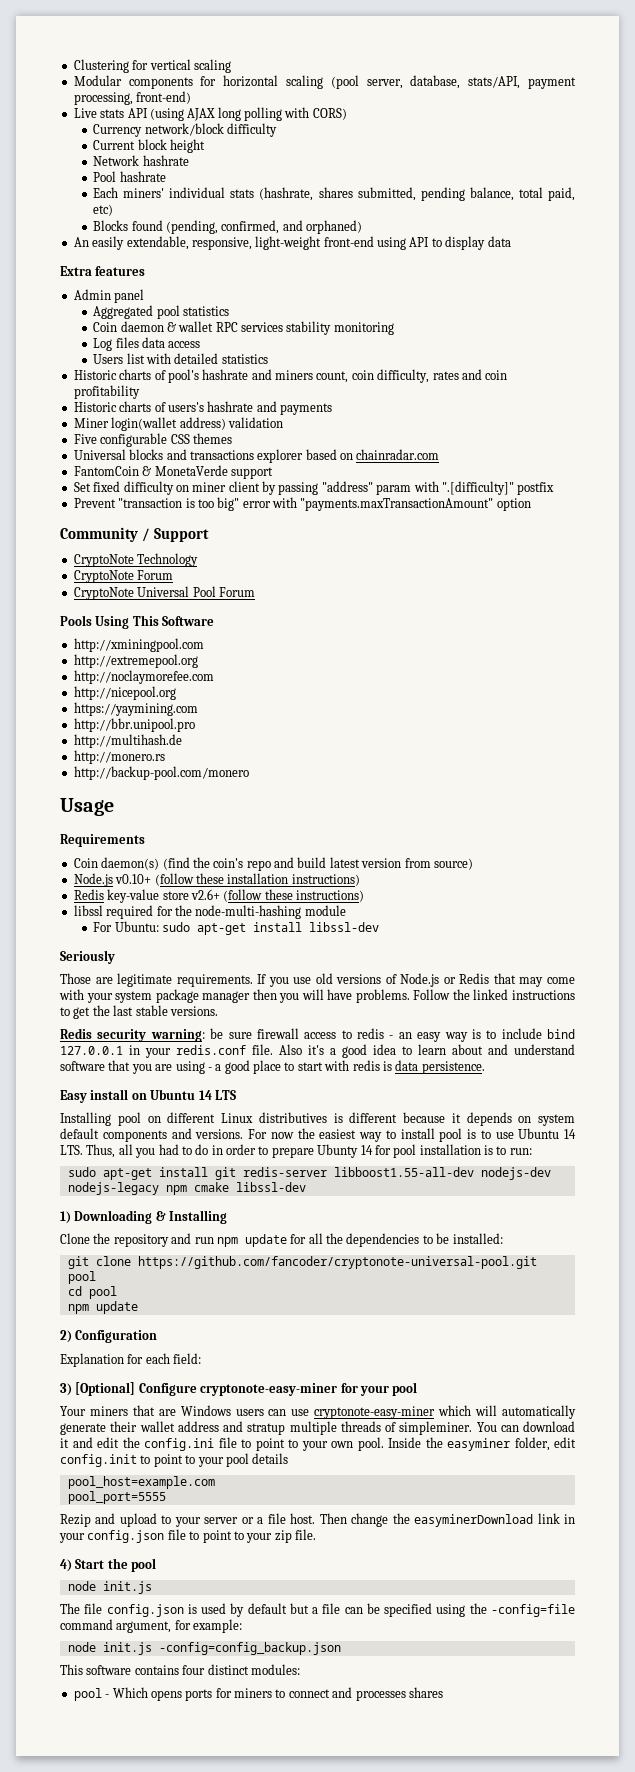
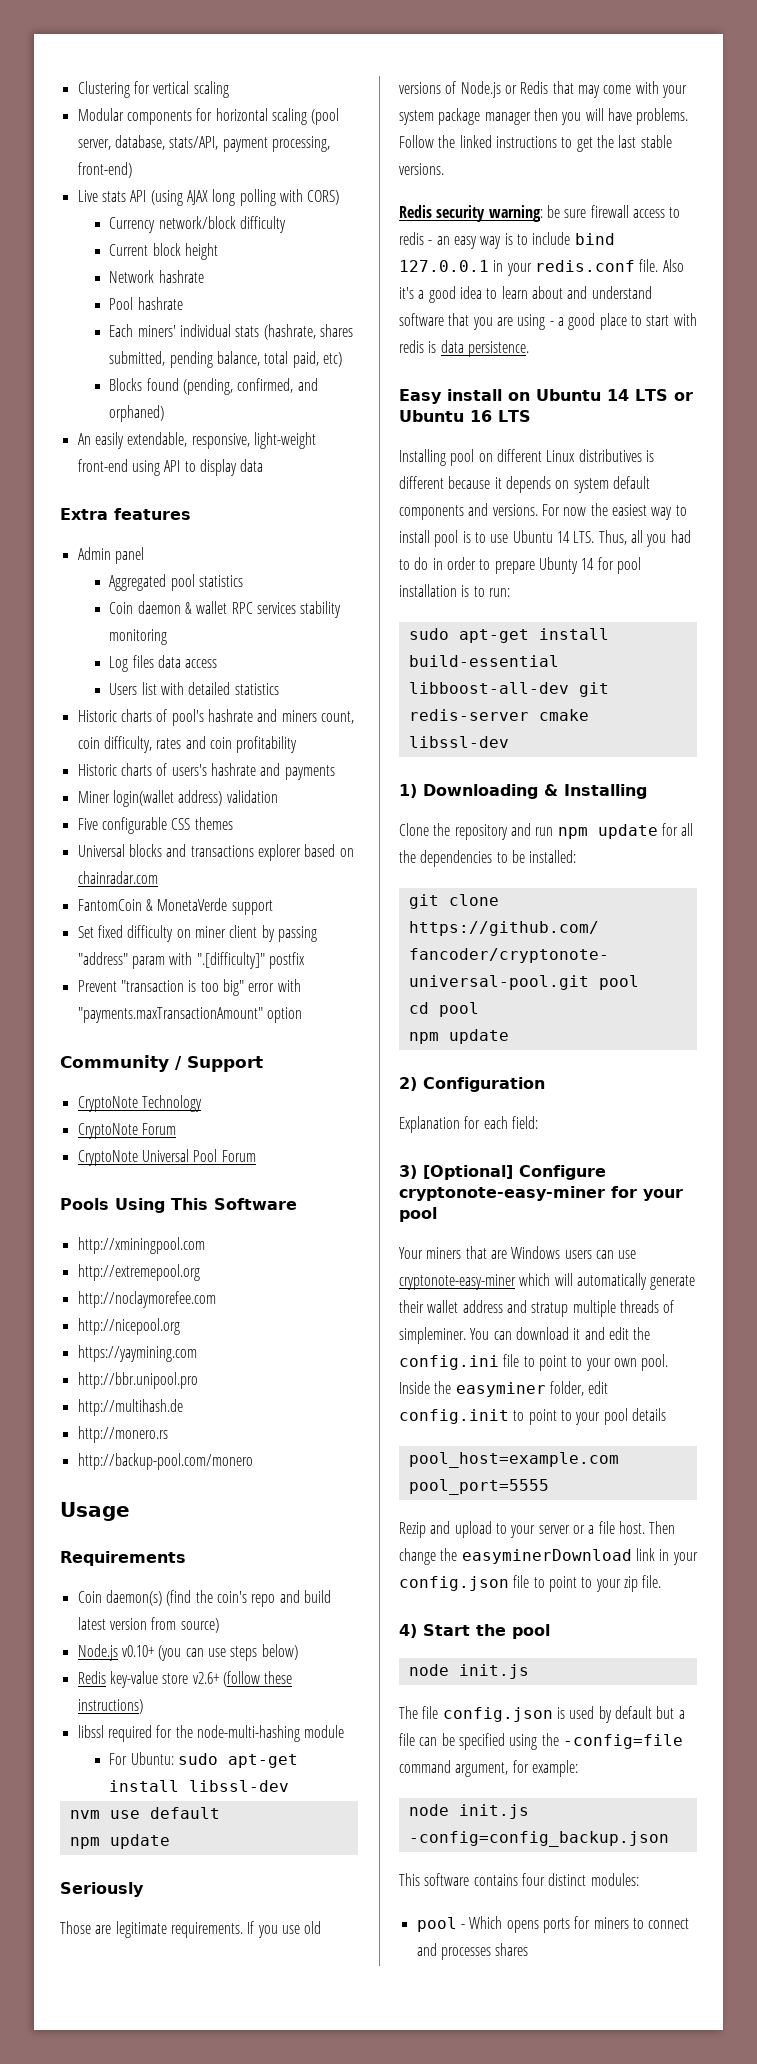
- Node.js v0.10+ (follow these installation instructions)
+ Node.js v0.10+ (you can use steps below)
+ nvm use default
+ npm update
- Easy install on Ubuntu 14 LTS
+ Easy install on Ubuntu 14 LTS or Ubuntu 16 LTS
- sudo apt-get install git redis-server libboost1.55-all-dev nodejs-dev nodejs-legacy npm cmake libssl-dev
+ sudo apt-get install build-essential libboost-all-dev git redis-server cmake libssl-dev

